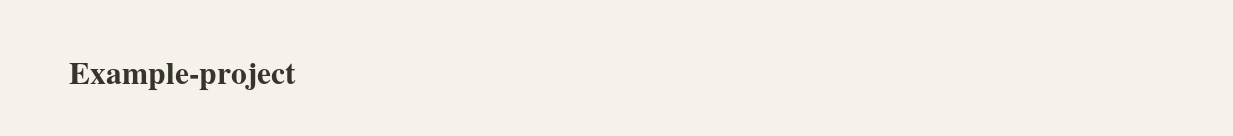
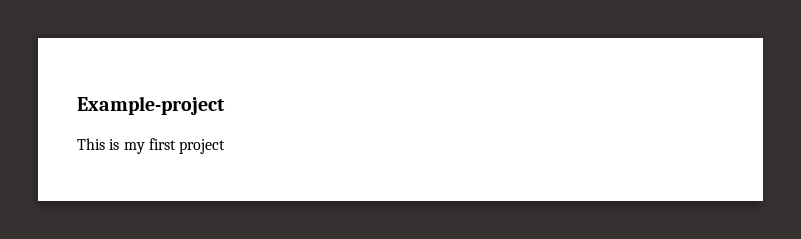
+ This is my first project

